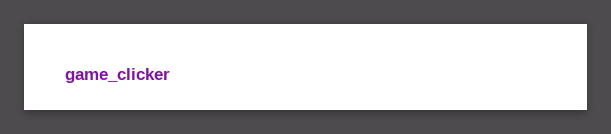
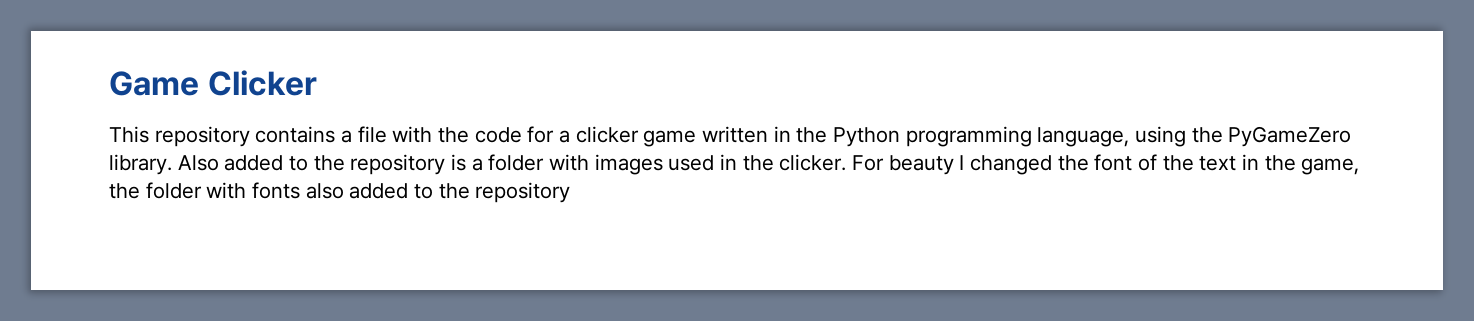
- game_clicker
+ Game Clicker
+ This repository contains a file with the code for a clicker game written in the Python programming language, using the PyGameZero library. Also added to the repository is a folder with images used in the clicker. For beauty I changed the font of the text in the game, the folder with fonts also added to the repository

